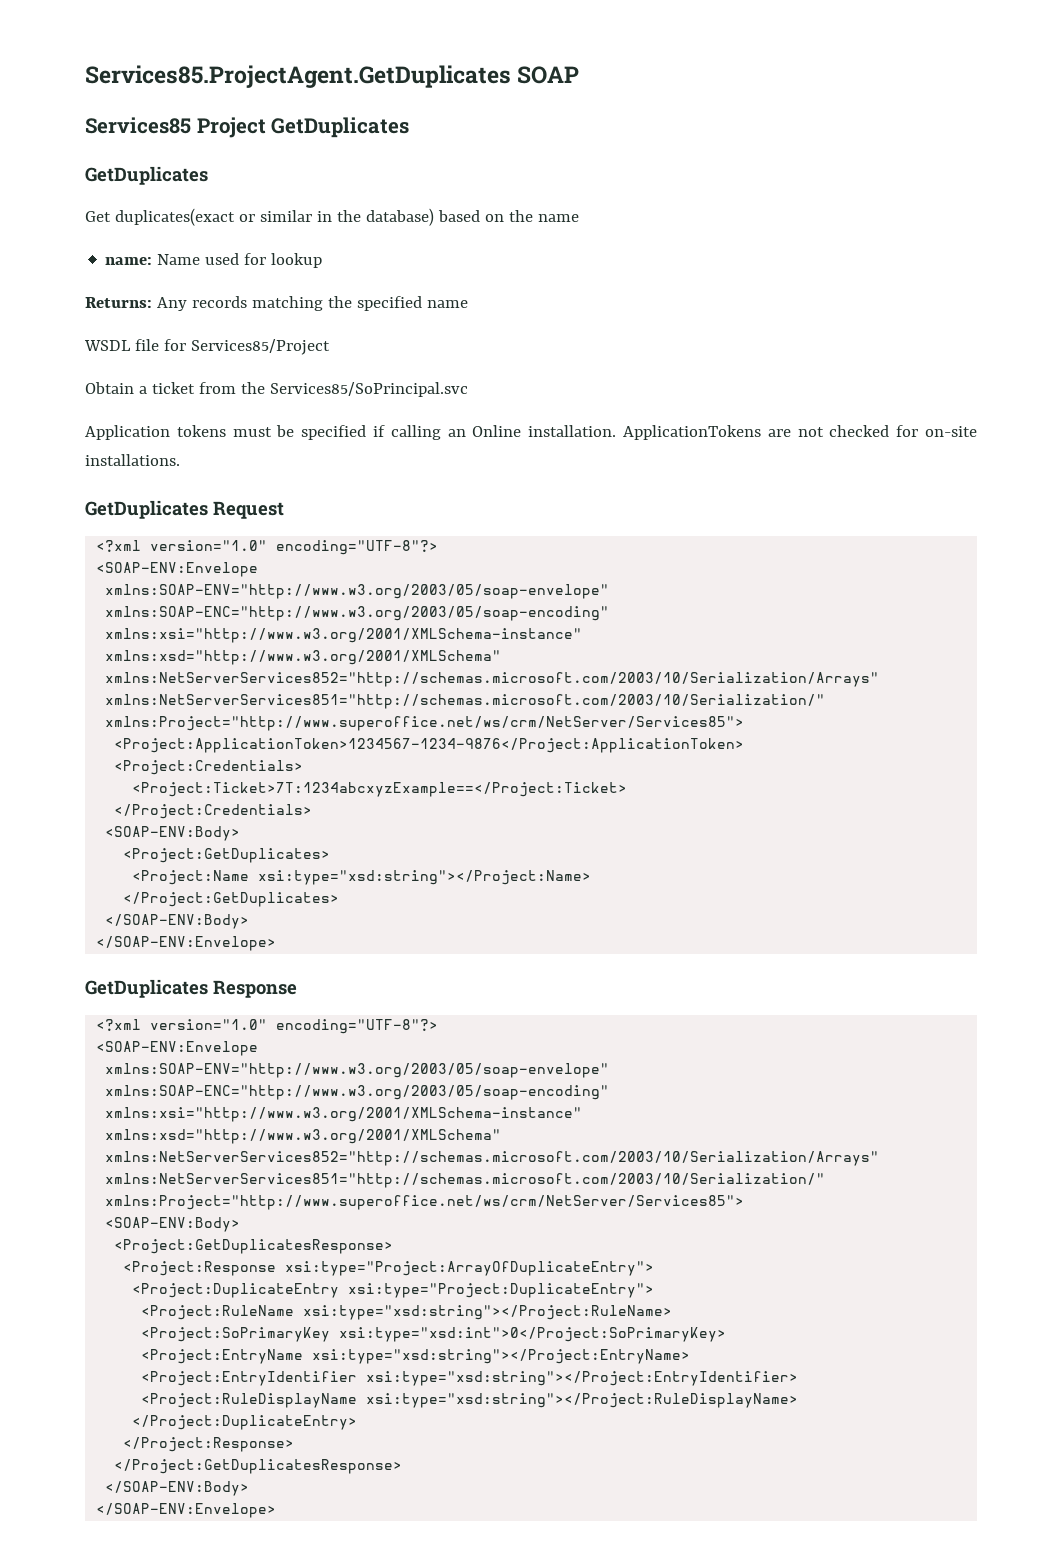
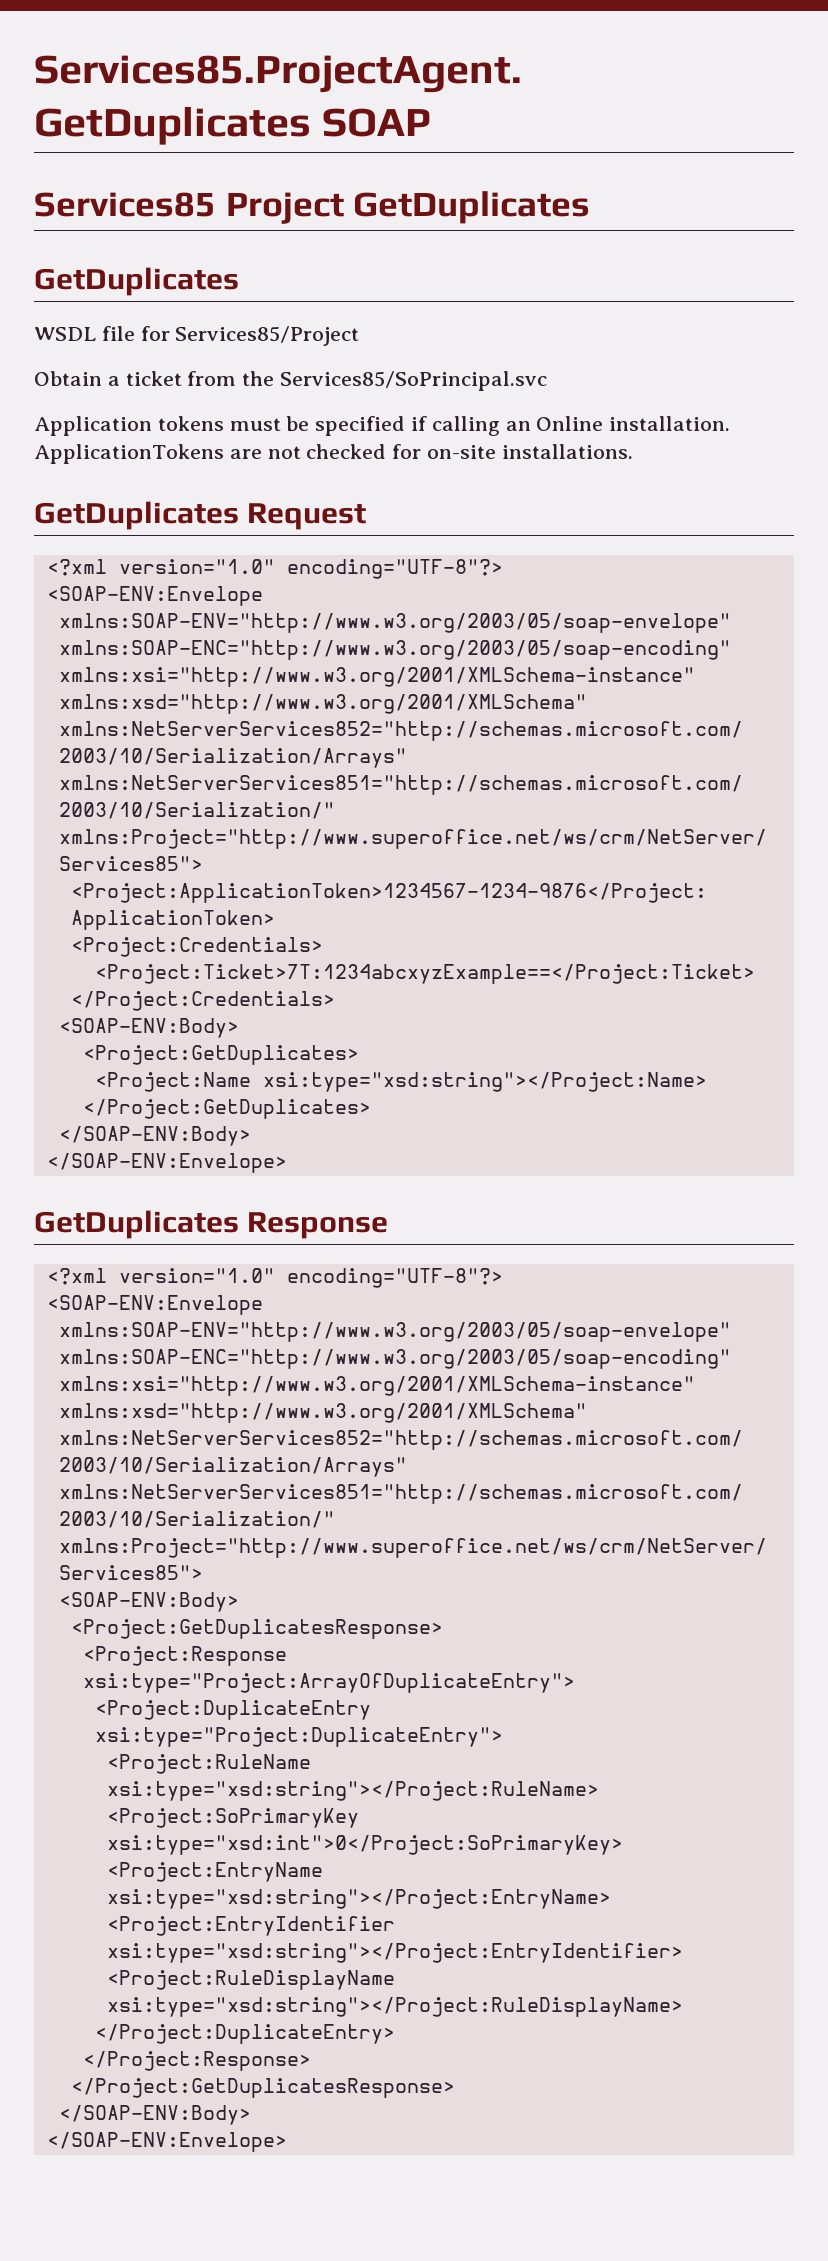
- Get duplicates(exact or similar in the database) based on the name
- name: Name used for lookup
- Returns: Any records matching the specified name

